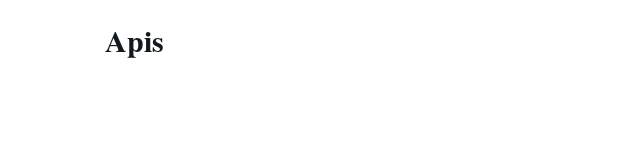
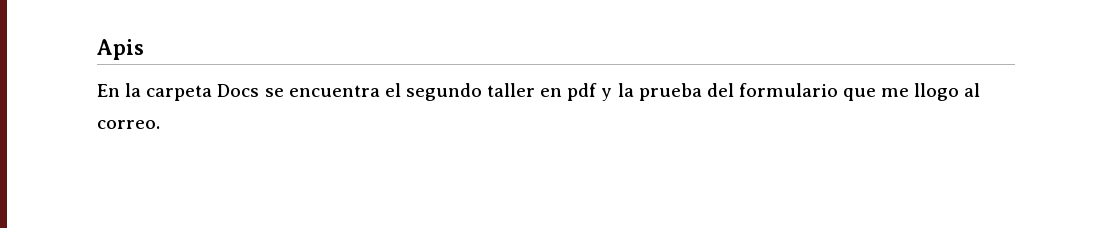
+ En la carpeta Docs se encuentra el segundo taller en pdf y la prueba del formulario que me llogo al correo.

